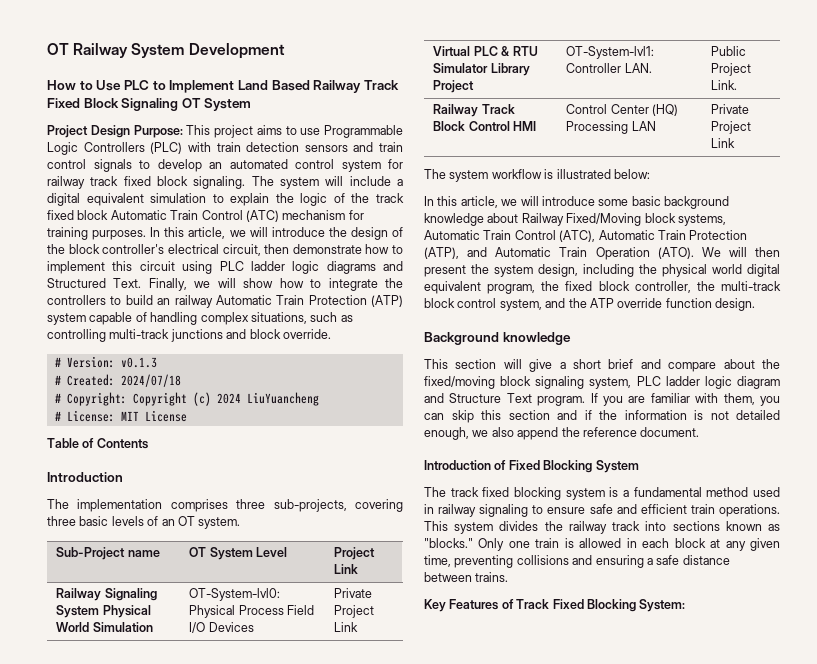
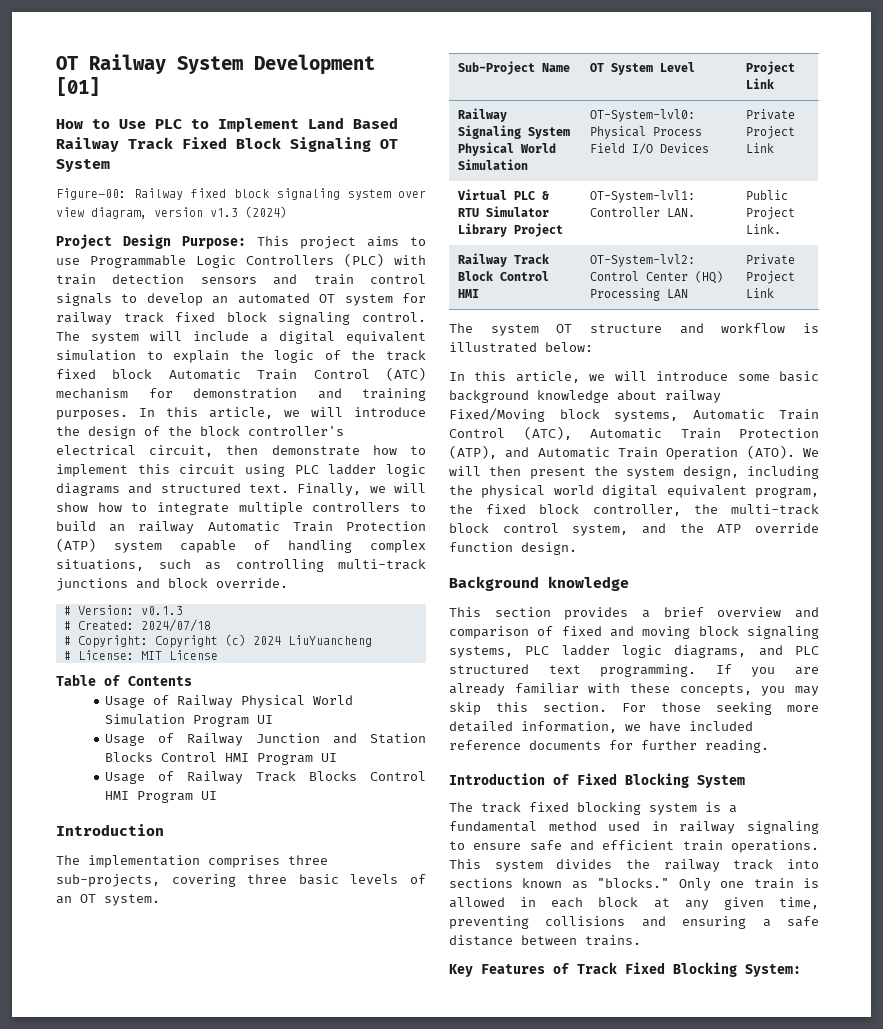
- OT Railway System Development
+ OT Railway System Development [01]
+ Figure-00: Railway fixed block signaling system over view diagram, version v1.3 (2024)
- Project Design Purpose: This project aims to use Programmable Logic Controllers (PLC) with train detection sensors and train control signals to develop an automated control system for railway track fixed block signaling.
+ Project Design Purpose: This project aims to use Programmable Logic Controllers (PLC) with train detection sensors and train control signals to develop an automated OT system for railway track fixed block signaling control.
- The system will include a digital equivalent simulation to explain the logic of the track fixed block Automatic Train Control (ATC) mechanism for training purposes.
+ The system will include a digital equivalent simulation to explain the logic of the track fixed block Automatic Train Control (ATC) mechanism for demonstration and training purposes.
- In this article, we will introduce the design of the block controller's electrical circuit, then demonstrate how to implement this circuit using PLC ladder logic diagrams and Structured Text.
+ In this article, we will introduce the design of the block controller's electrical circuit, then demonstrate how to implement this circuit using PLC ladder logic diagrams and structured text.
- Finally, we will show how to integrate the controllers to build an railway Automatic Train Protection (ATP) system capable of handling complex situations, such as controlling multi-track junctions and block override.
+ Finally, we will show how to integrate multiple controllers to build an railway Automatic Train Protection (ATP) system capable of handling complex situations, such as controlling multi-track junctions and block override.
+ Usage of Railway Physical World Simulation Program UI
+ Usage of Railway Junction and Station Blocks Control HMI Program UI
+ Usage of Railway Track Blocks Control HMI Program UI
- Sub-Project name | OT System Level | Project Link
+ Sub-Project Name | OT System Level | Project Link
- Railway Track Block Control HMI | Control Center (HQ) Processing LAN | Private Project Link
+ Railway Track Block Control HMI | OT-System-lvl2: Control Center (HQ) Processing LAN | Private Project Link
- The system workflow is illustrated below:
+ The system OT structure and workflow is illustrated below:
- In this article, we will introduce some basic background knowledge about Railway Fixed/Moving block systems, Automatic Train Control (ATC), Automatic Train Protection (ATP), and Automatic Train Operation (ATO).
+ In this article, we will introduce some basic background knowledge about railway Fixed/Moving block systems, Automatic Train Control (ATC), Automatic Train Protection (ATP), and Automatic Train Operation (ATO).
- This section will give a short brief and compare about the fixed/moving block signaling system, PLC ladder logic diagram and Structure Text program.
+ This section provides a brief overview and comparison of fixed and moving block signaling systems, PLC ladder logic diagrams, and PLC structured text programming.
- If you are familiar with them, you can skip this section and if the information is not detailed enough, we also append the reference document.
+ If you are already familiar with these concepts, you may skip this section. For those seeking more detailed information, we have included reference documents for further reading.

